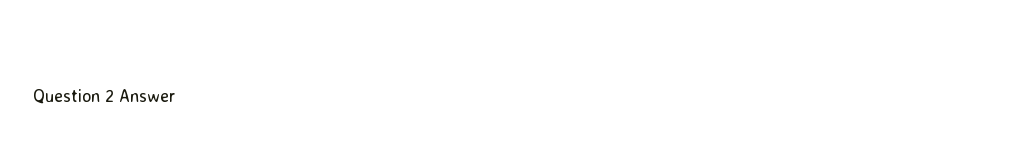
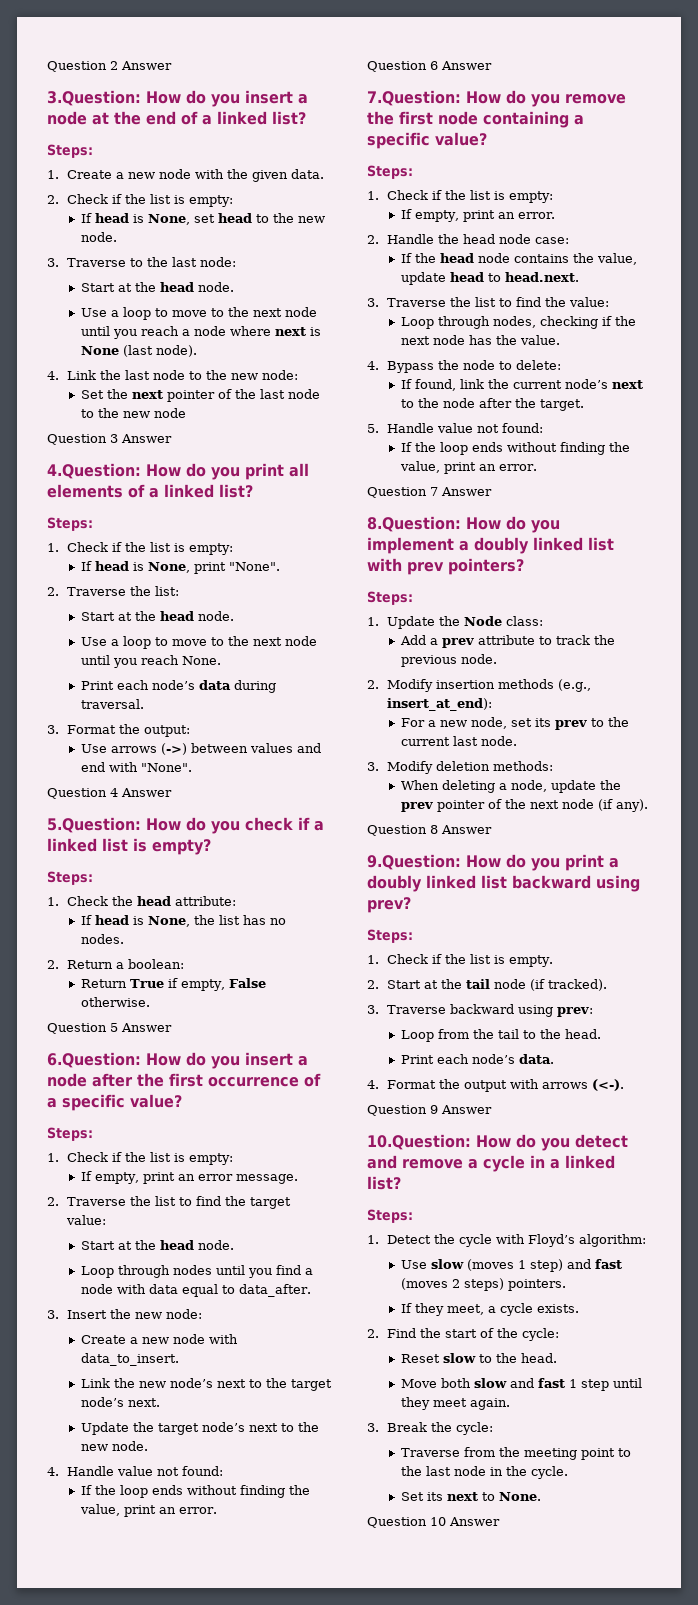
+ 3.Question: How do you insert a node at the end of a linked list?
+ Steps:
+ 1. Create a new node with the given data.
+ 2. Check if the list is empty:
+ If head is None, set head to the new node.
+ 3. Traverse to the last node:
+ Start at the head node.
+ Use a loop to move to the next node until you reach a node where next is None (last node).
+ 4. Link the last node to the new node:
+ Set the next pointer of the last node to the new node
+ Question 3 Answer
+ 4.Question: How do you print all elements of a linked list?
+ Steps:
+ 1. Check if the list is empty:
+ If head is None, print "None".
+ 2. Traverse the list:
+ Start at the head node.
+ Use a loop to move to the next node until you reach None.
+ Print each node’s data during traversal.
+ 3. Format the output:
+ Use arrows (->) between values and end with "None".
+ Question 4 Answer
+ 5.Question: How do you check if a linked list is empty?
+ Steps:
+ 1. Check the head attribute:
+ If head is None, the list has no nodes.
+ 2. Return a boolean:
+ Return True if empty, False otherwise.
+ Question 5 Answer
+ 6.Question: How do you insert a node after the first occurrence of a specific value?
+ Steps:
+ 1. Check if the list is empty:
+ If empty, print an error message.
+ 2. Traverse the list to find the target value:
+ Start at the head node.
+ Loop through nodes until you find a node with data equal to data_after.
+ 3. Insert the new node:
+ Create a new node with data_to_insert.
+ Link the new node’s next to the target node’s next.
+ Update the target node’s next to the new node.
+ 4. Handle value not found:
+ If the loop ends without finding the value, print an error.
+ Question 6 Answer
+ 7.Question: How do you remove the first node containing a specific value?
+ Steps:
+ 1. Check if the list is empty:
+ If empty, print an error.
+ 2. Handle the head node case:
+ If the head node contains the value, update head to head.next.
+ 3. Traverse the list to find the value:
+ Loop through nodes, checking if the next node has the value.
+ 4. Bypass the node to delete:
+ If found, link the current node’s next to the node after the target.
+ 5. Handle value not found:
+ If the loop ends without finding the value, print an error.
+ Question 7 Answer
+ 8.Question: How do you implement a doubly linked list with prev pointers?
+ Steps:
+ 1. Update the Node class:
+ Add a prev attribute to track the previous node.
+ 2. Modify insertion methods (e.g., insert_at_end):
+ For a new node, set its prev to the current last node.
+ 3. Modify deletion methods:
+ When deleting a node, update the prev pointer of the next node (if any).
+ Question 8 Answer
+ 9.Question: How do you print a doubly linked list backward using prev?
+ Steps:
+ 1. Check if the list is empty.
+ 2. Start at the tail node (if tracked).
+ 3. Traverse backward using prev:
+ Loop from the tail to the head.
+ Print each node’s data.
+ 4. Format the output with arrows (<-).
+ Question 9 Answer
+ 10.Question: How do you detect and remove a cycle in a linked list?
+ Steps:
+ 1. Detect the cycle with Floyd’s algorithm:
+ Use slow (moves 1 step) and fast (moves 2 steps) pointers.
+ If they meet, a cycle exists.
+ 2. Find the start of the cycle:
+ Reset slow to the head.
+ Move both slow and fast 1 step until they meet again.
+ 3. Break the cycle:
+ Traverse from the meeting point to the last node in the cycle.
+ Set its next to None.
+ Question 10 Answer

